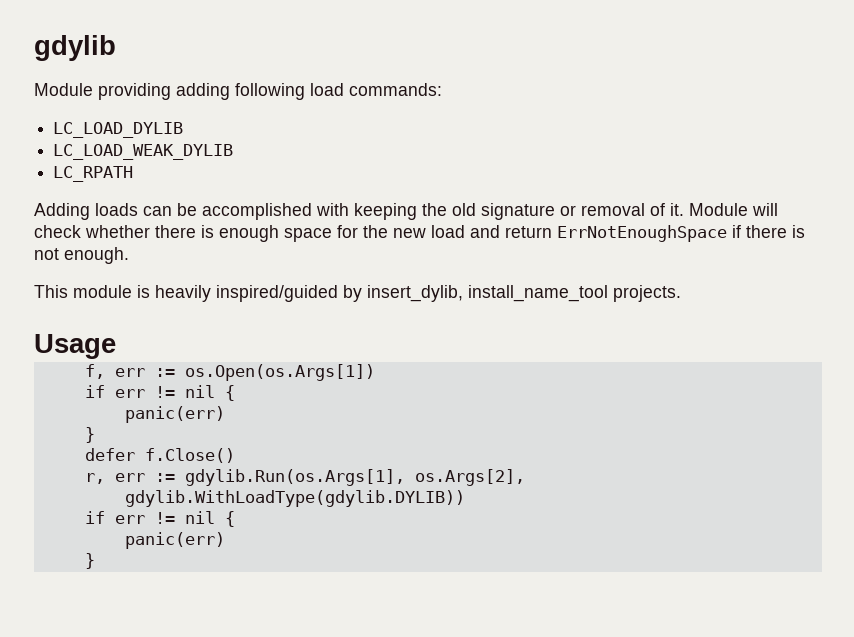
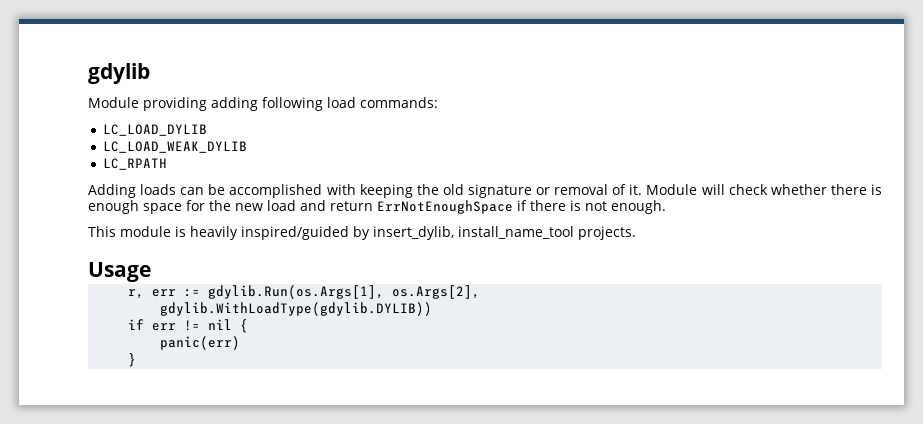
- f, err := os.Open(os.Args[1])
- if err != nil {
- panic(err)
- }
- defer f.Close()

